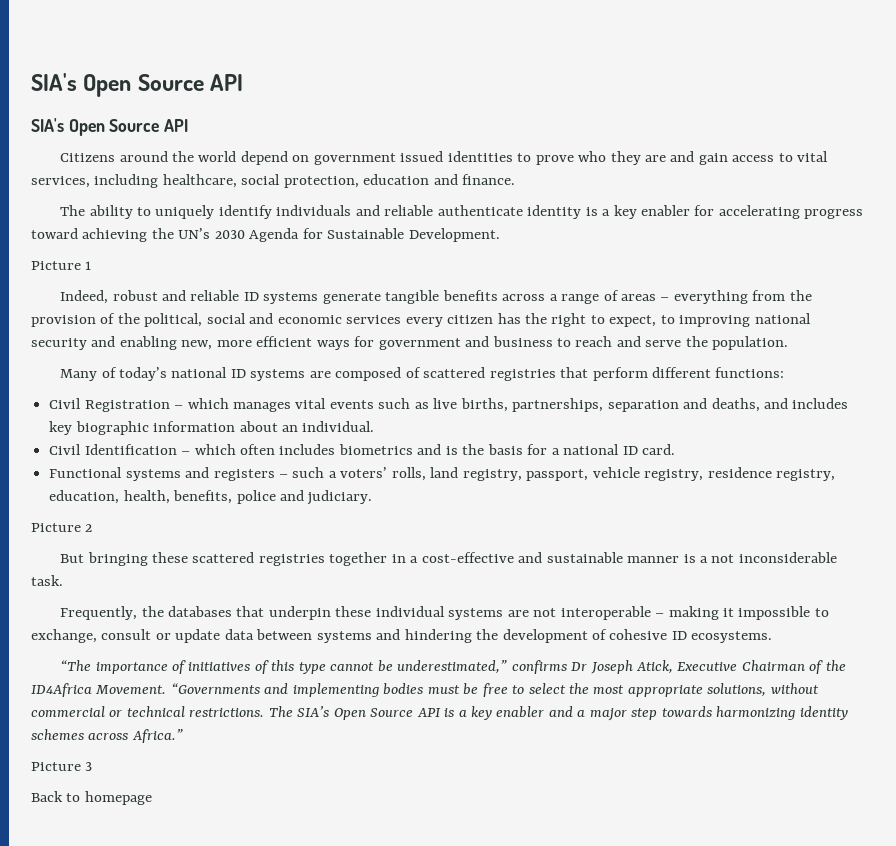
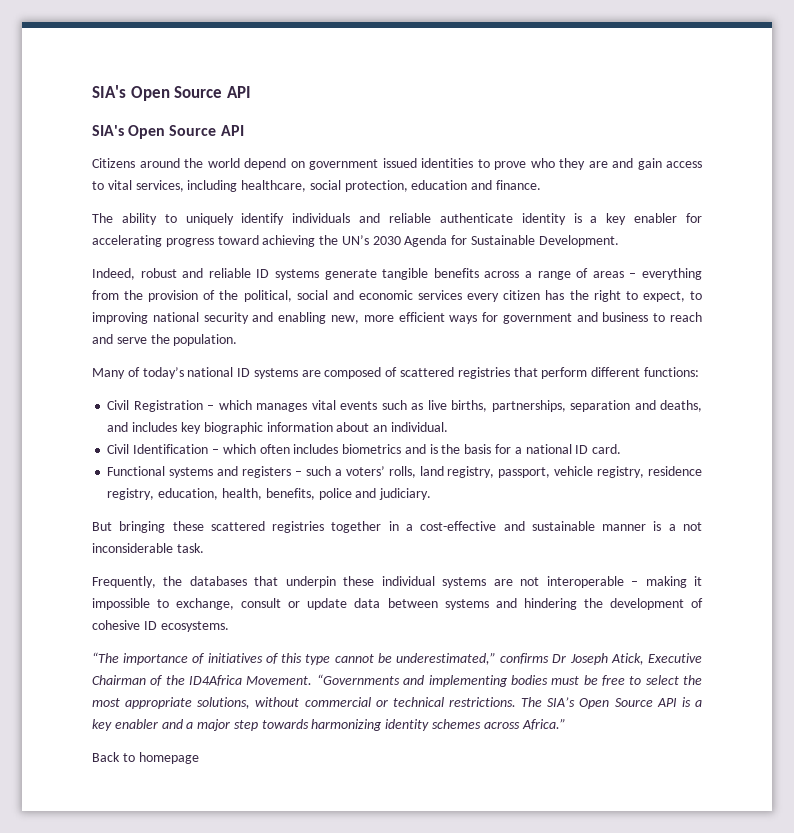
- Picture 1
- Picture 2
- Picture 3

